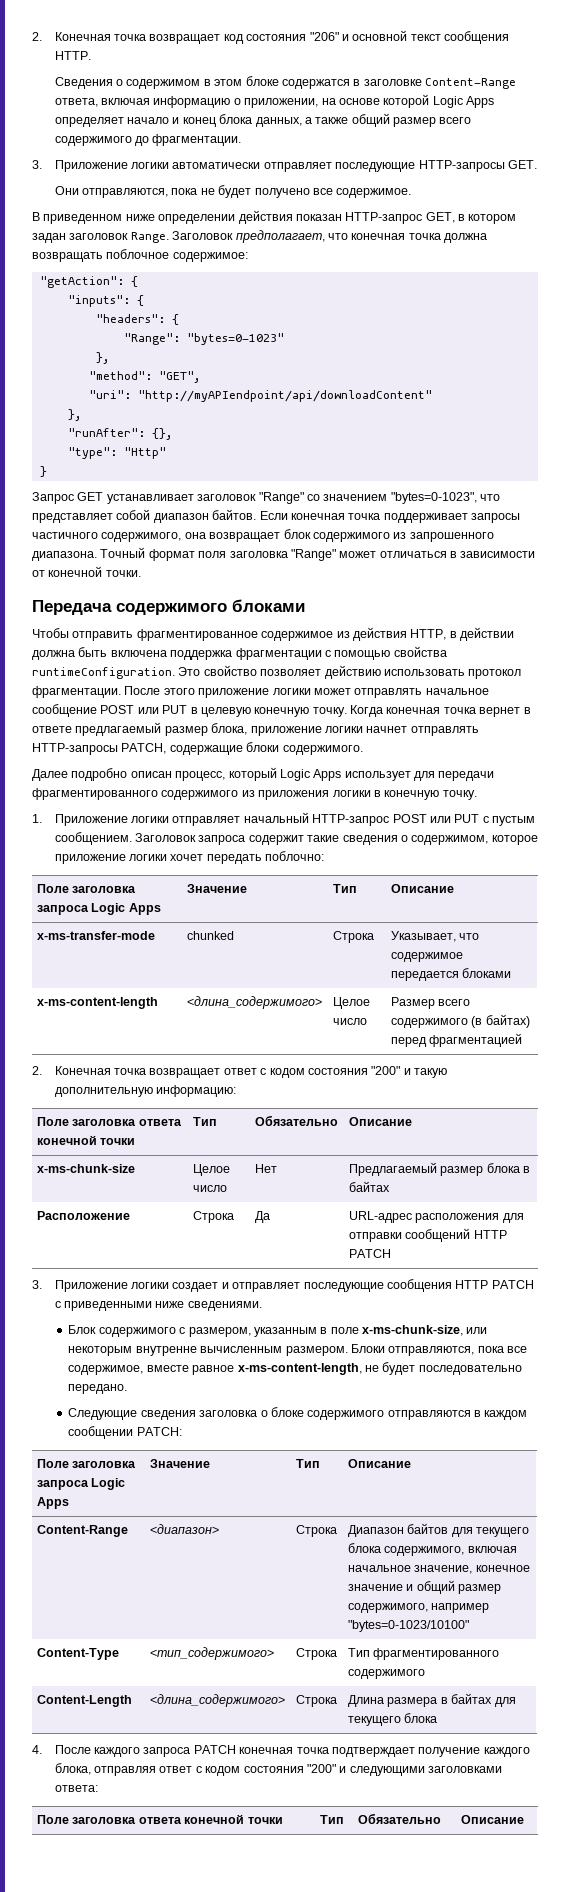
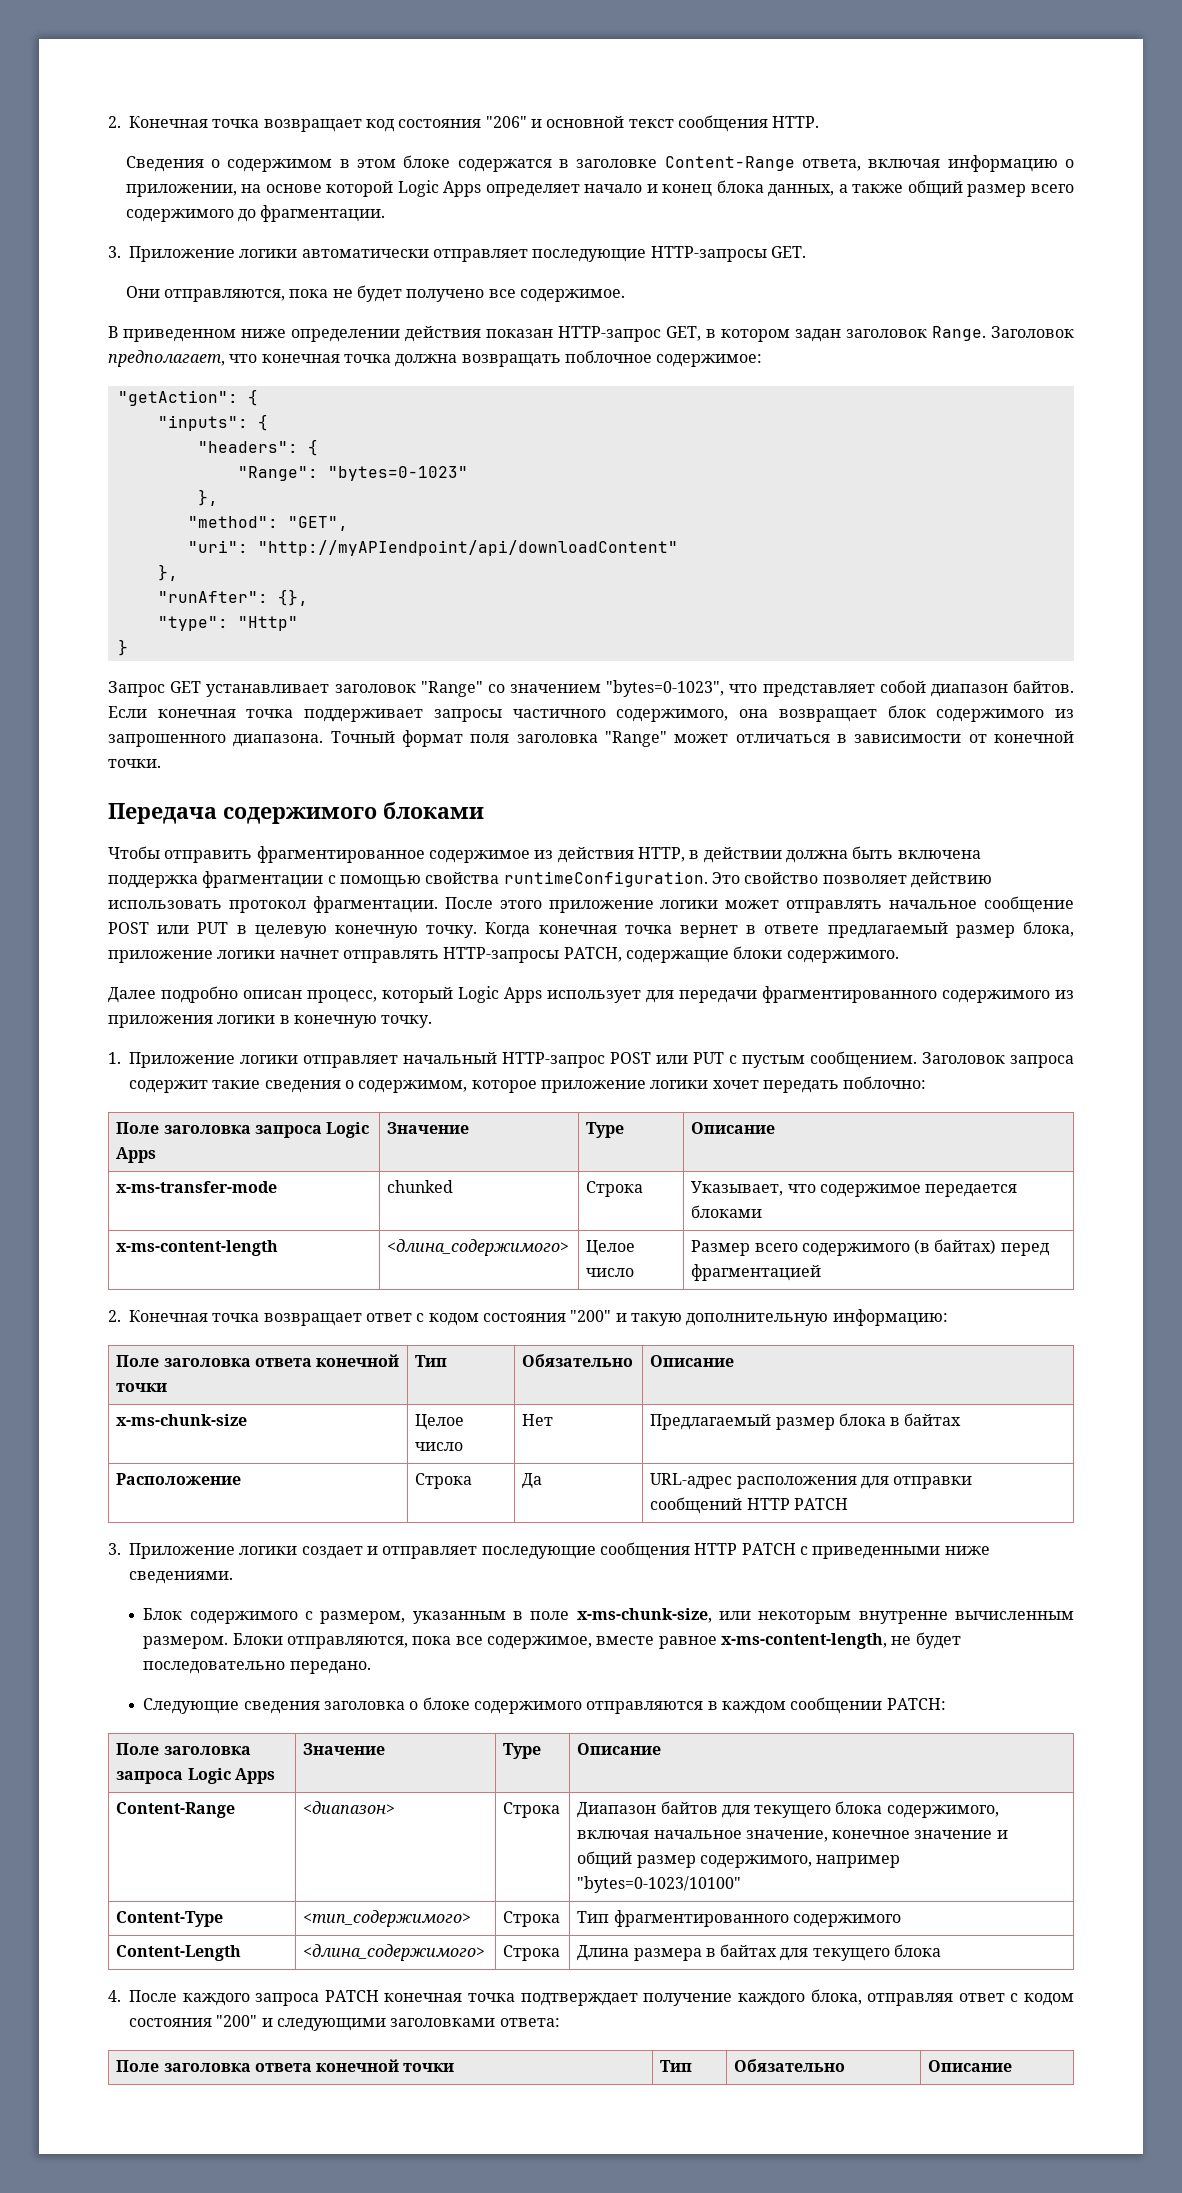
  Заголовок запроса содержит такие сведения о содержимом, которое приложение логики хочет передать поблочно:
- Поле заголовка запроса Logic Apps | Значение | Тип | Описание
+ Поле заголовка запроса Logic Apps | Значение | Type | Описание
  Следующие сведения заголовка о блоке содержимого отправляются в каждом сообщении PATCH:
- Поле заголовка запроса Logic Apps | Значение | Тип | Описание
+ Поле заголовка запроса Logic Apps | Значение | Type | Описание

